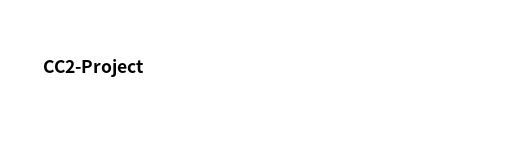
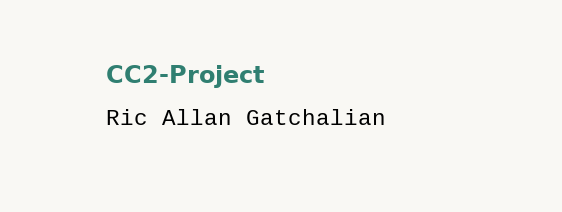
+ Ric Allan Gatchalian

